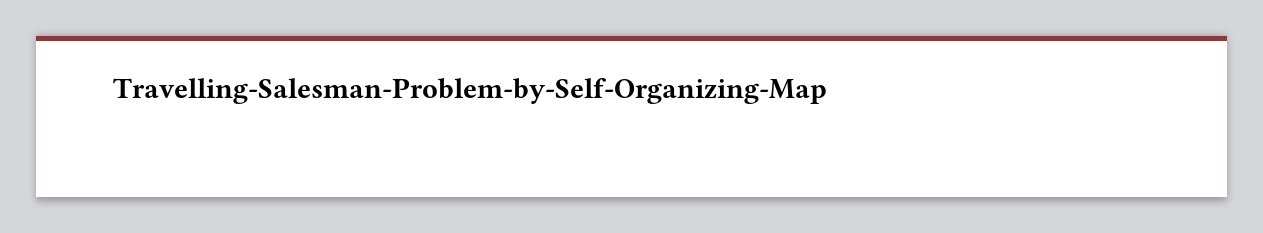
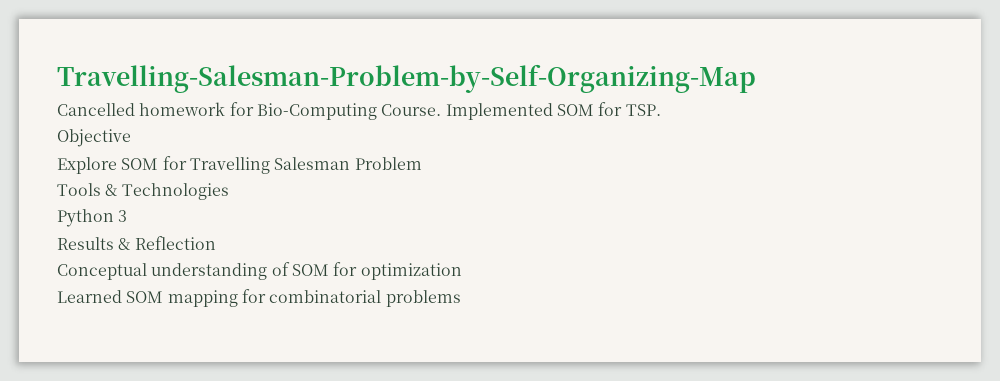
+ Cancelled homework for Bio-Computing Course. Implemented SOM for TSP.
+ Objective
+ Explore SOM for Travelling Salesman Problem
+ Tools & Technologies
+ Python 3
+ Results & Reflection
+ Conceptual understanding of SOM for optimization
+ Learned SOM mapping for combinatorial problems

